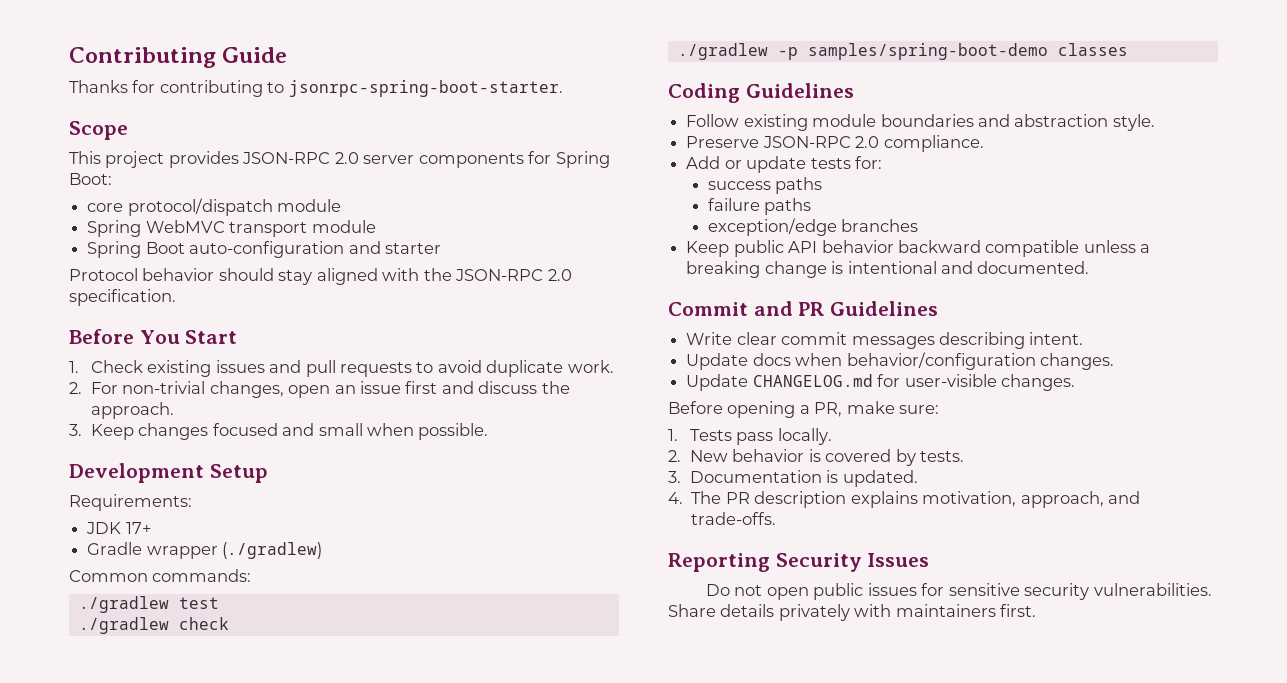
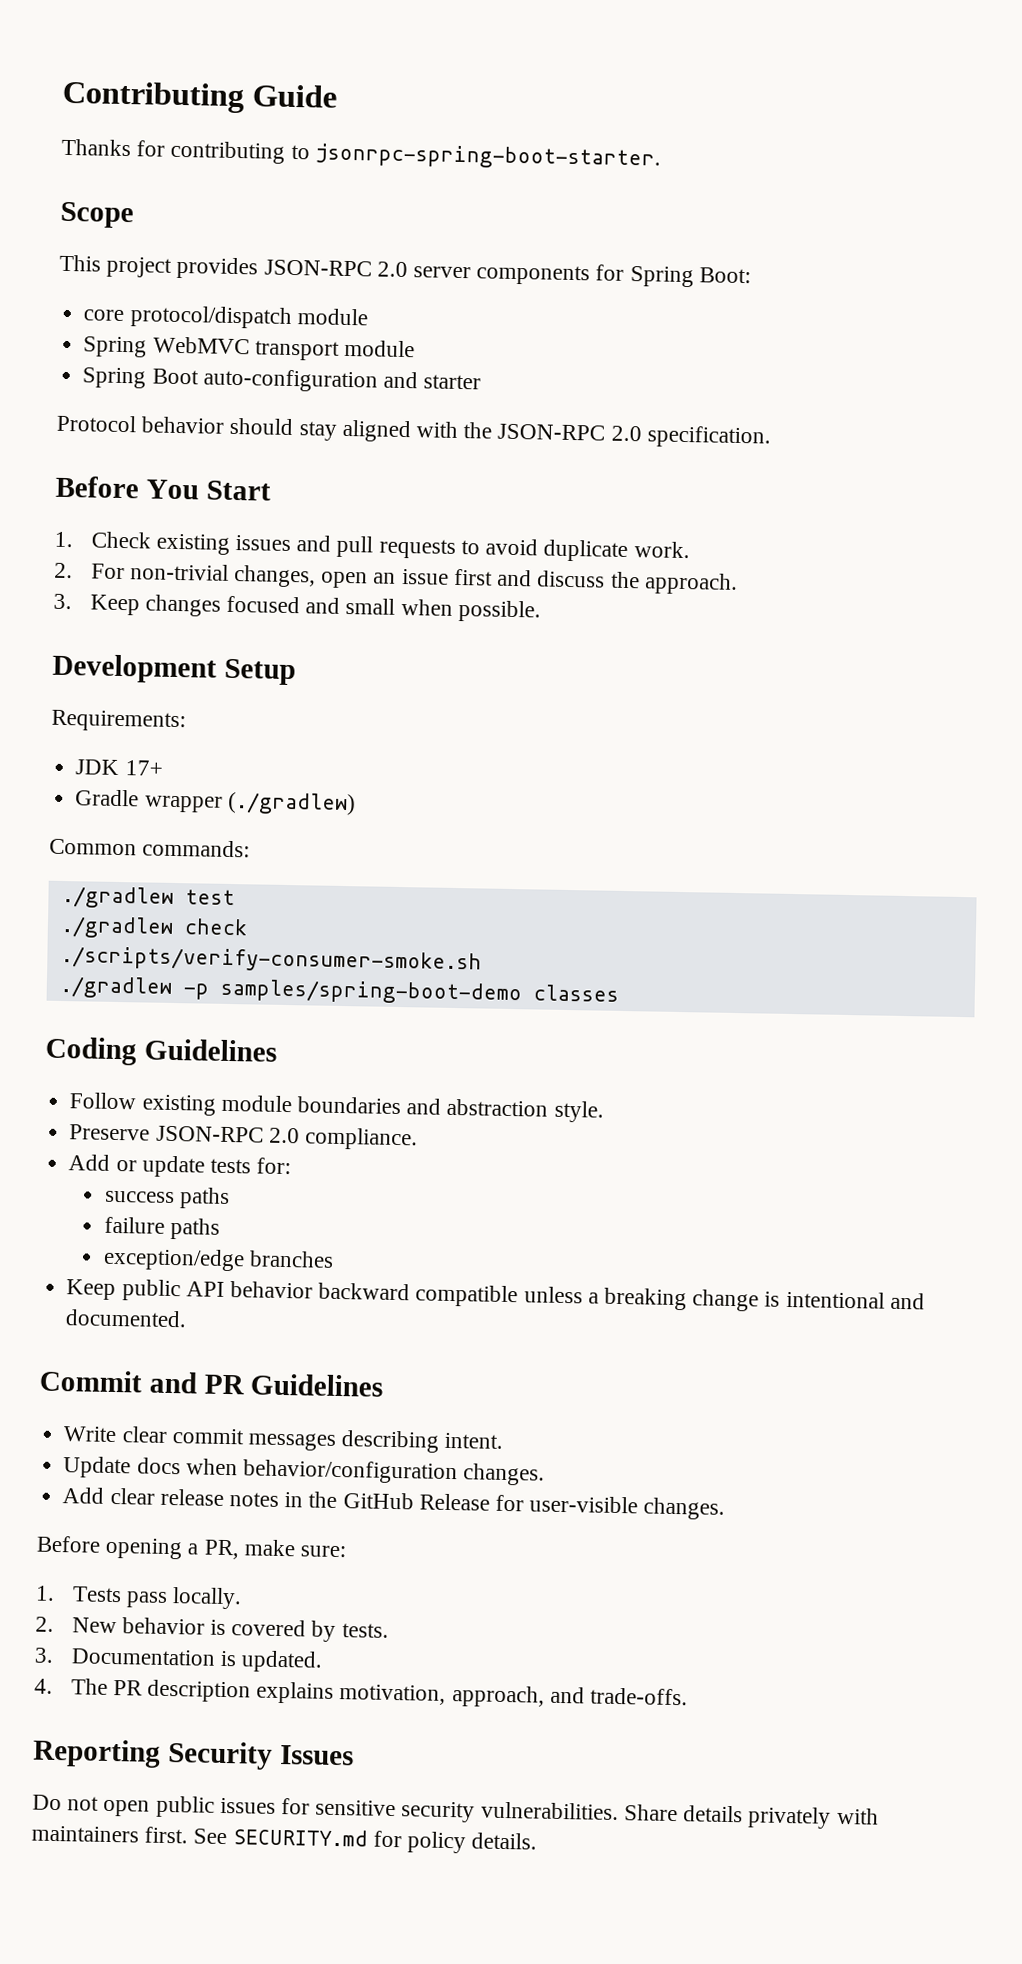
+ ./scripts/verify-consumer-smoke.sh
- Update CHANGELOG.md for user-visible changes.
+ Add clear release notes in the GitHub Release for user-visible changes.
+ See SECURITY.md for policy details.

